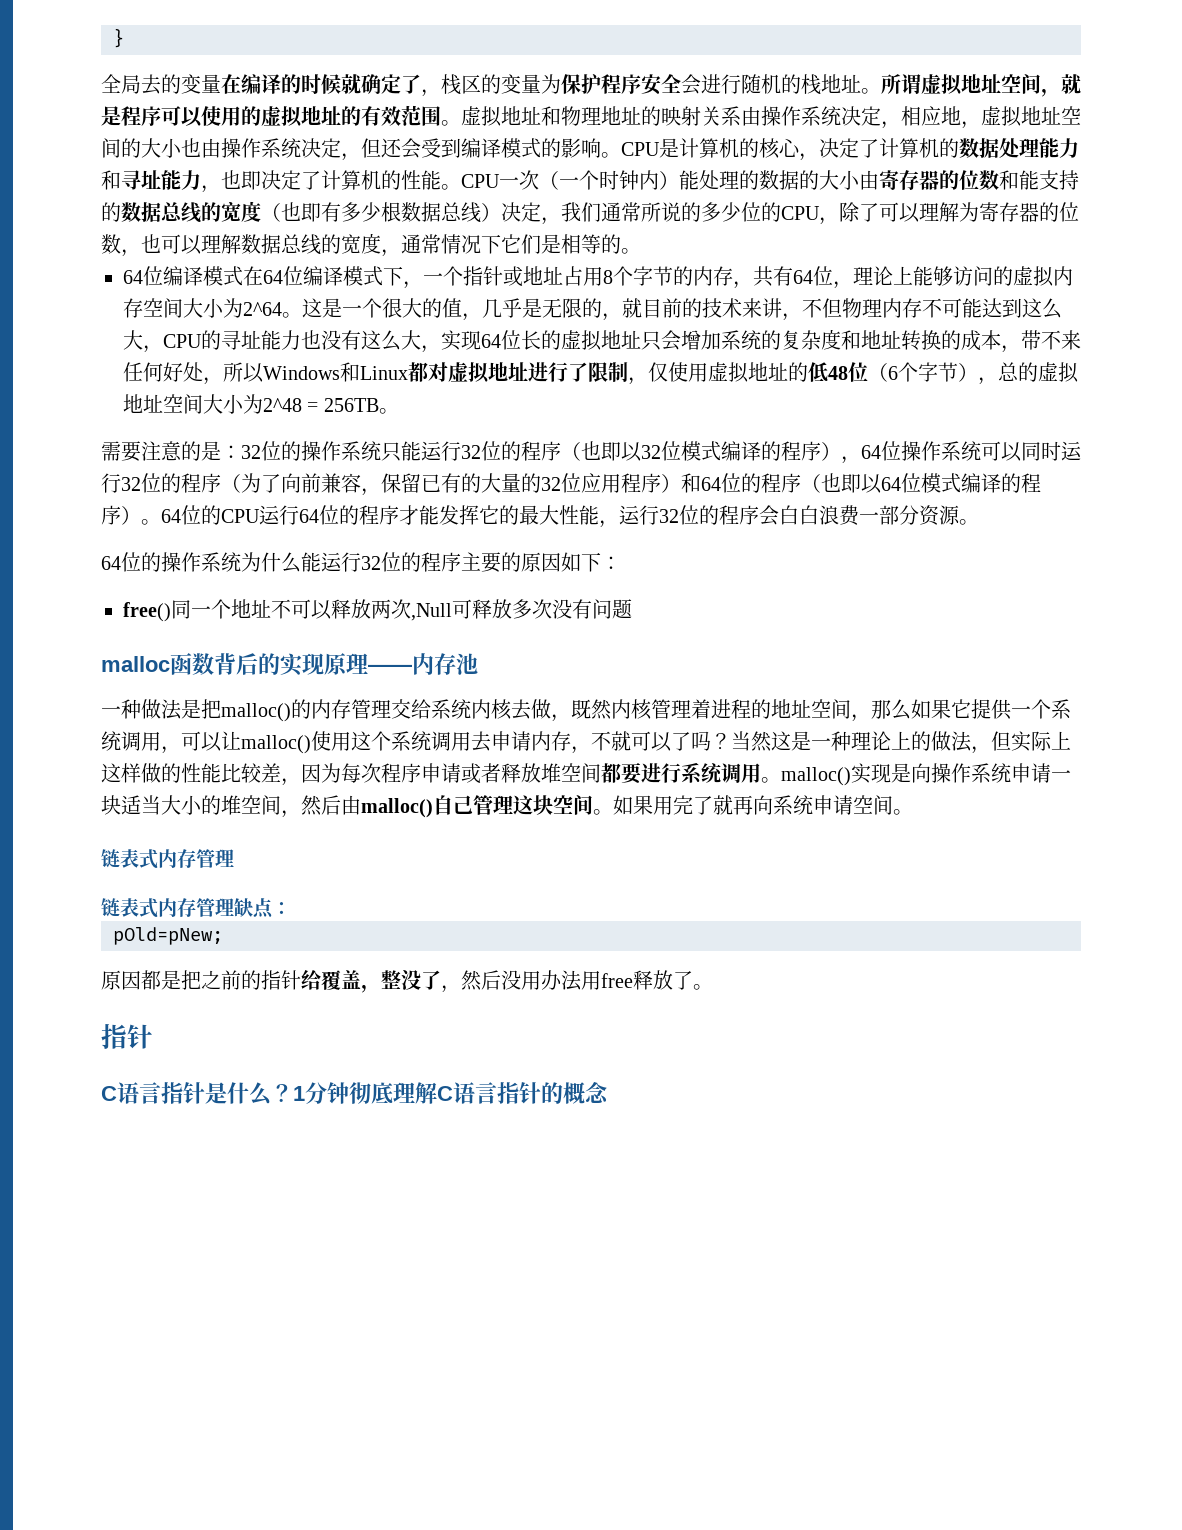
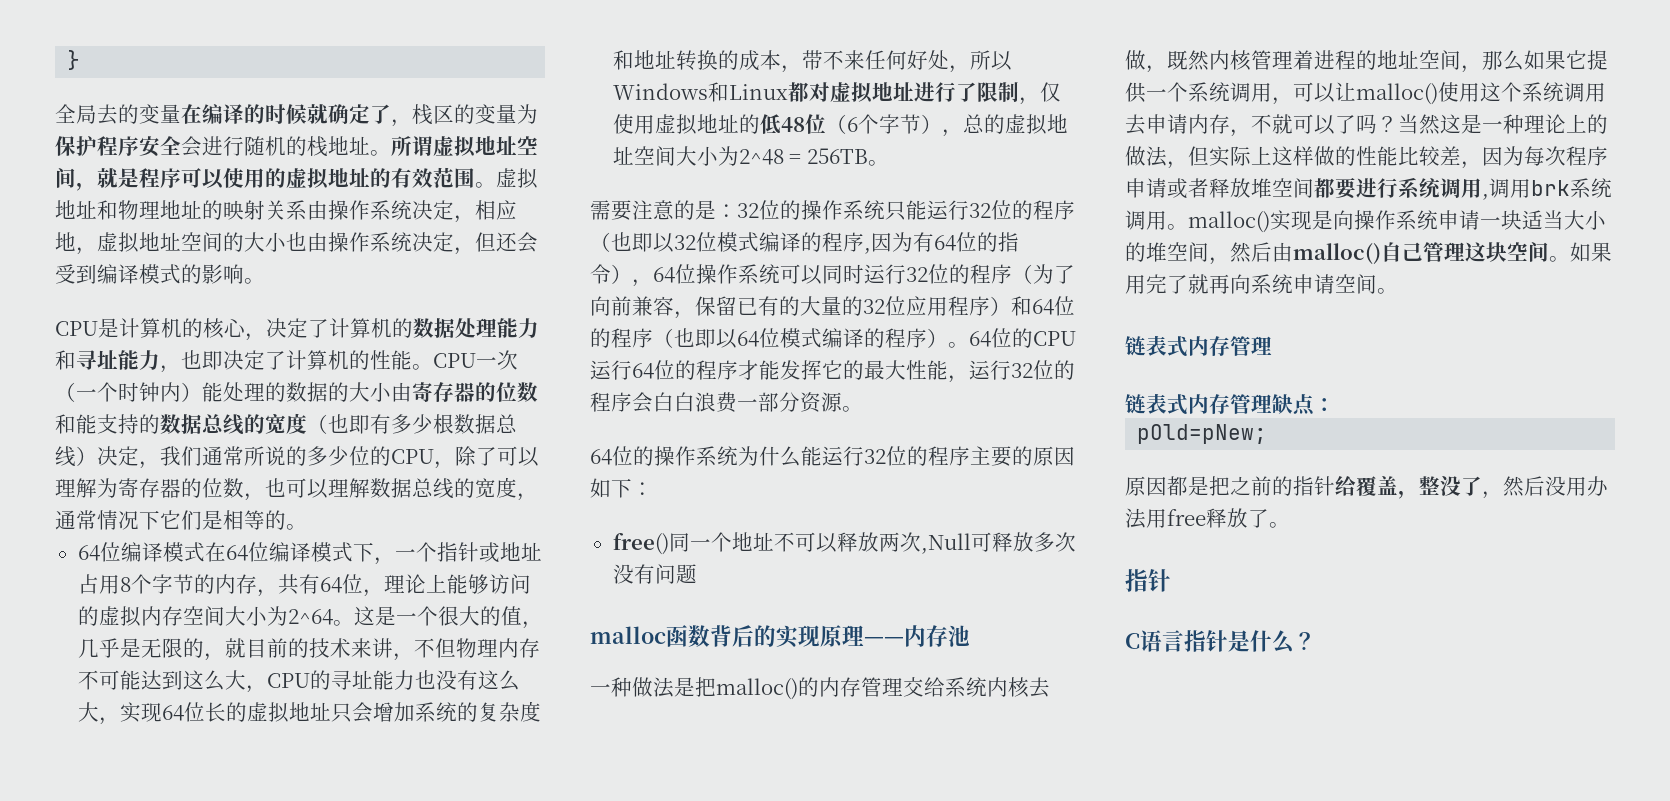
- 虚拟地址和物理地址的映射关系由操作系统决定，相应地，虚拟地址空间的大小也由操作系统决定，但还会受到编译模式的影响。CPU是计算机的核心，决定了计算机的数据处理能力和寻址能力，也即决定了计算机的性能。
+ 虚拟地址和物理地址的映射关系由操作系统决定，相应地，虚拟地址空间的大小也由操作系统决定，但还会受到编译模式的影响。
+ CPU是计算机的核心，决定了计算机的数据处理能力和寻址能力，也即决定了计算机的性能。
- 需要注意的是：32位的操作系统只能运行32位的程序（也即以32位模式编译的程序），64位操作系统可以同时运行32位的程序（为了向前兼容，保留已有的大量的32位应用程序）和64位的程序（也即以64位模式编译的程序）。
+ 需要注意的是：32位的操作系统只能运行32位的程序（也即以32位模式编译的程序,因为有64位的指令），64位操作系统可以同时运行32位的程序（为了向前兼容，保留已有的大量的32位应用程序）和64位的程序（也即以64位模式编译的程序）。
- 当然这是一种理论上的做法，但实际上这样做的性能比较差，因为每次程序申请或者释放堆空间都要进行系统调用。malloc()实现是向操作系统申请一块适当大小的堆空间，然后由malloc()自己管理这块空间。
+ 当然这是一种理论上的做法，但实际上这样做的性能比较差，因为每次程序申请或者释放堆空间都要进行系统调用,调用brk系统调用。malloc()实现是向操作系统申请一块适当大小的堆空间，然后由malloc()自己管理这块空间。
- 1分钟彻底理解C语言指针的概念

